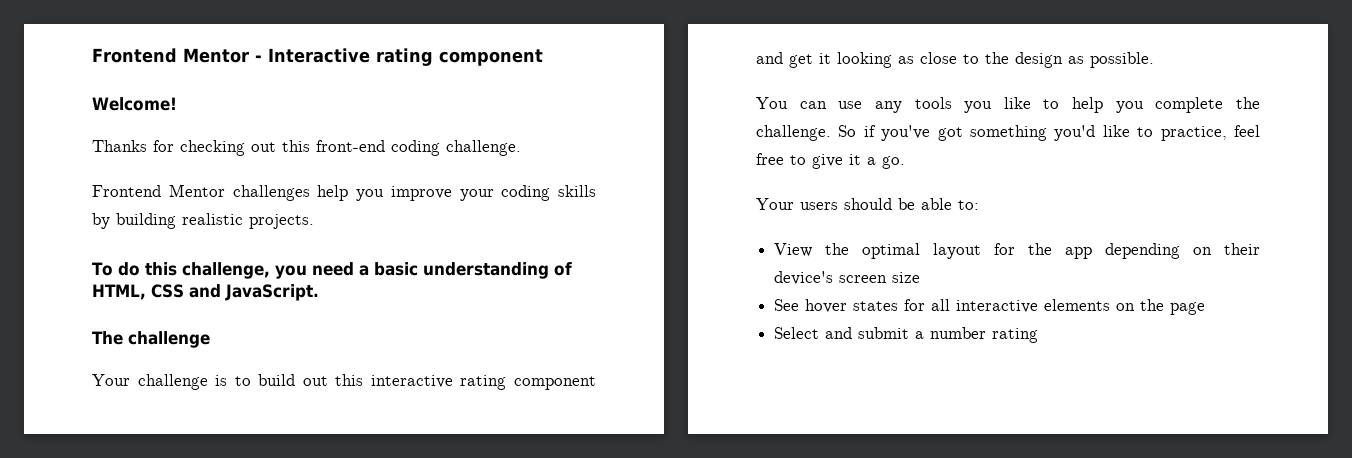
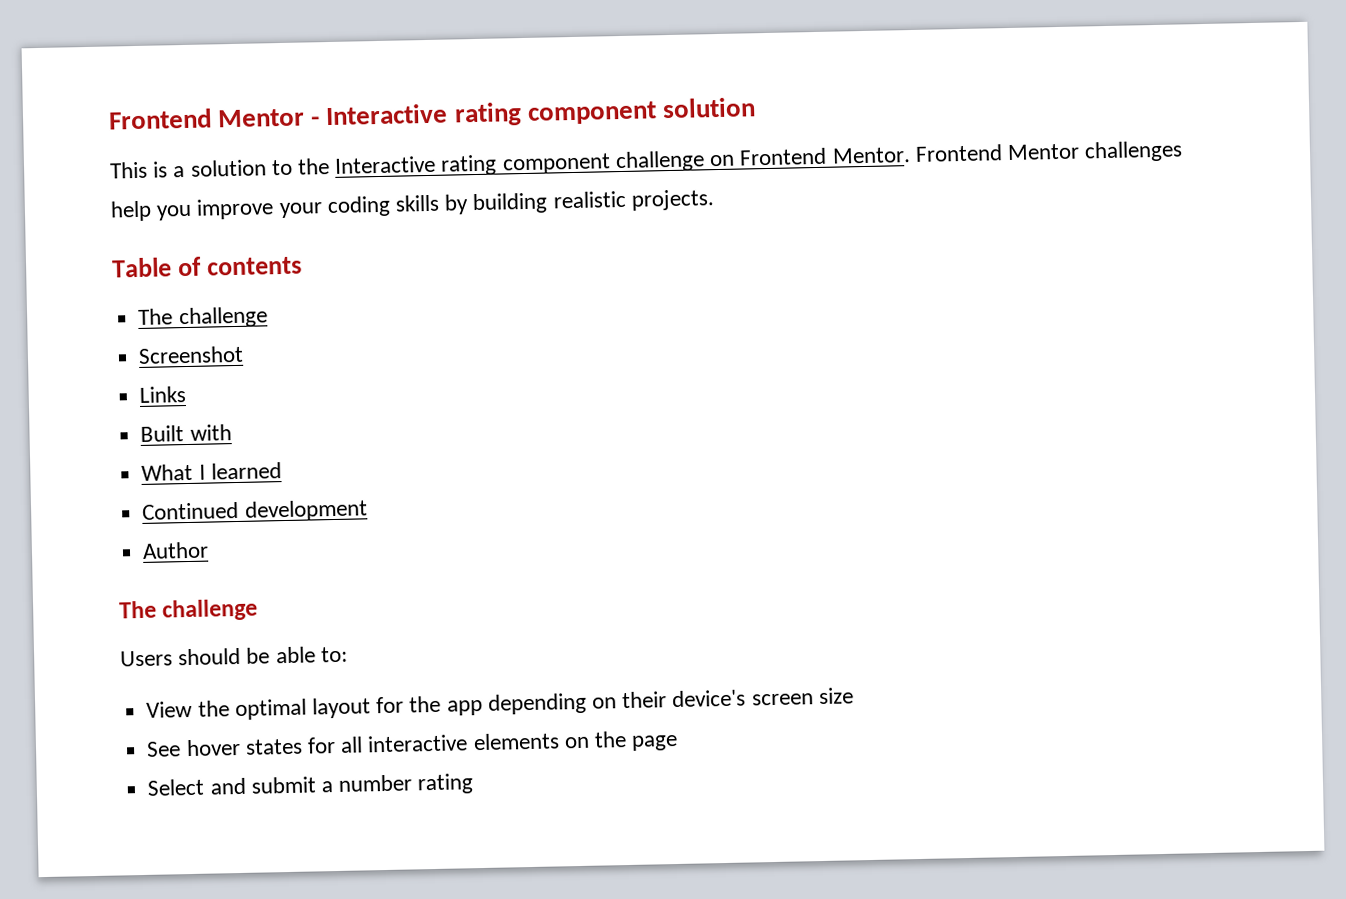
- Frontend Mentor - Interactive rating component
- Welcome!
- Thanks for checking out this front-end coding challenge.
- Frontend Mentor challenges help you improve your coding skills by building realistic projects.
+ Frontend Mentor - Interactive rating component solution
+ This is a solution to the Interactive rating component challenge on Frontend Mentor. Frontend Mentor challenges help you improve your coding skills by building realistic projects.
- To do this challenge, you need a basic understanding of HTML, CSS and JavaScript.
+ Table of contents
  The challenge
- Your challenge is to build out this interactive rating component and get it looking as close to the design as possible.
- You can use any tools you like to help you complete the challenge. So if you've got something you'd like to practice, feel free to give it a go.
- Your users should be able to:
+ Screenshot
+ Links
+ Built with
+ What I learned
+ Continued development
+ Author
+ The challenge
+ Users should be able to:

